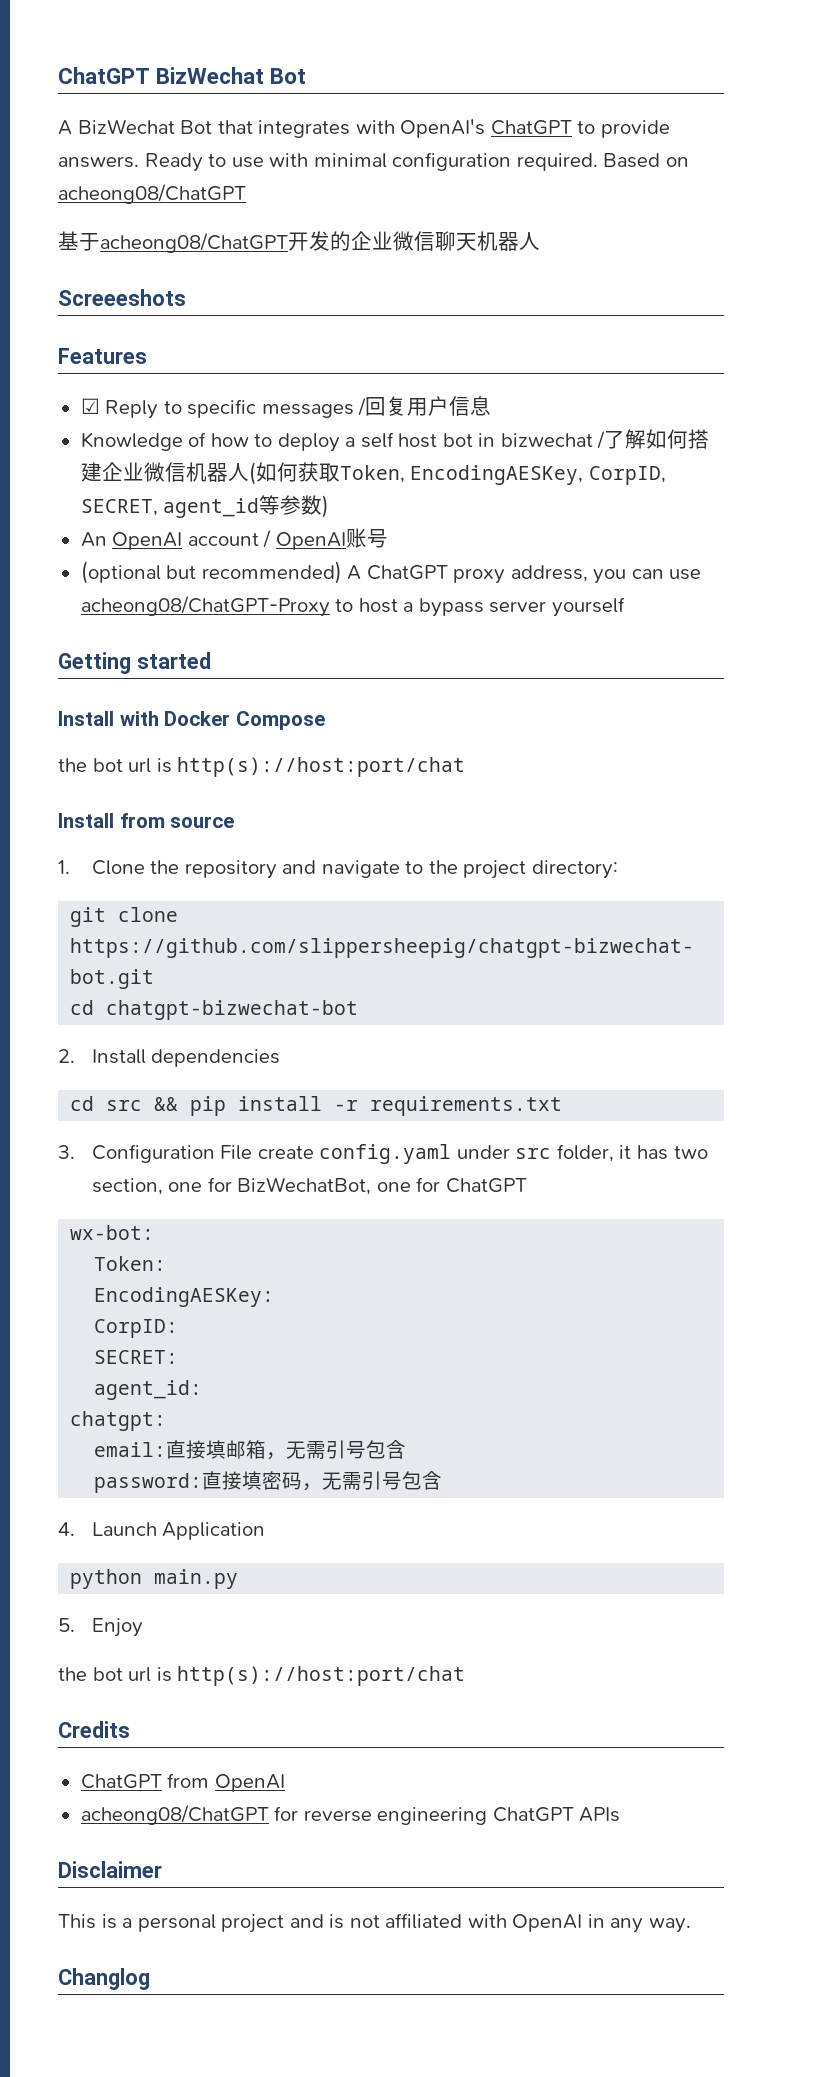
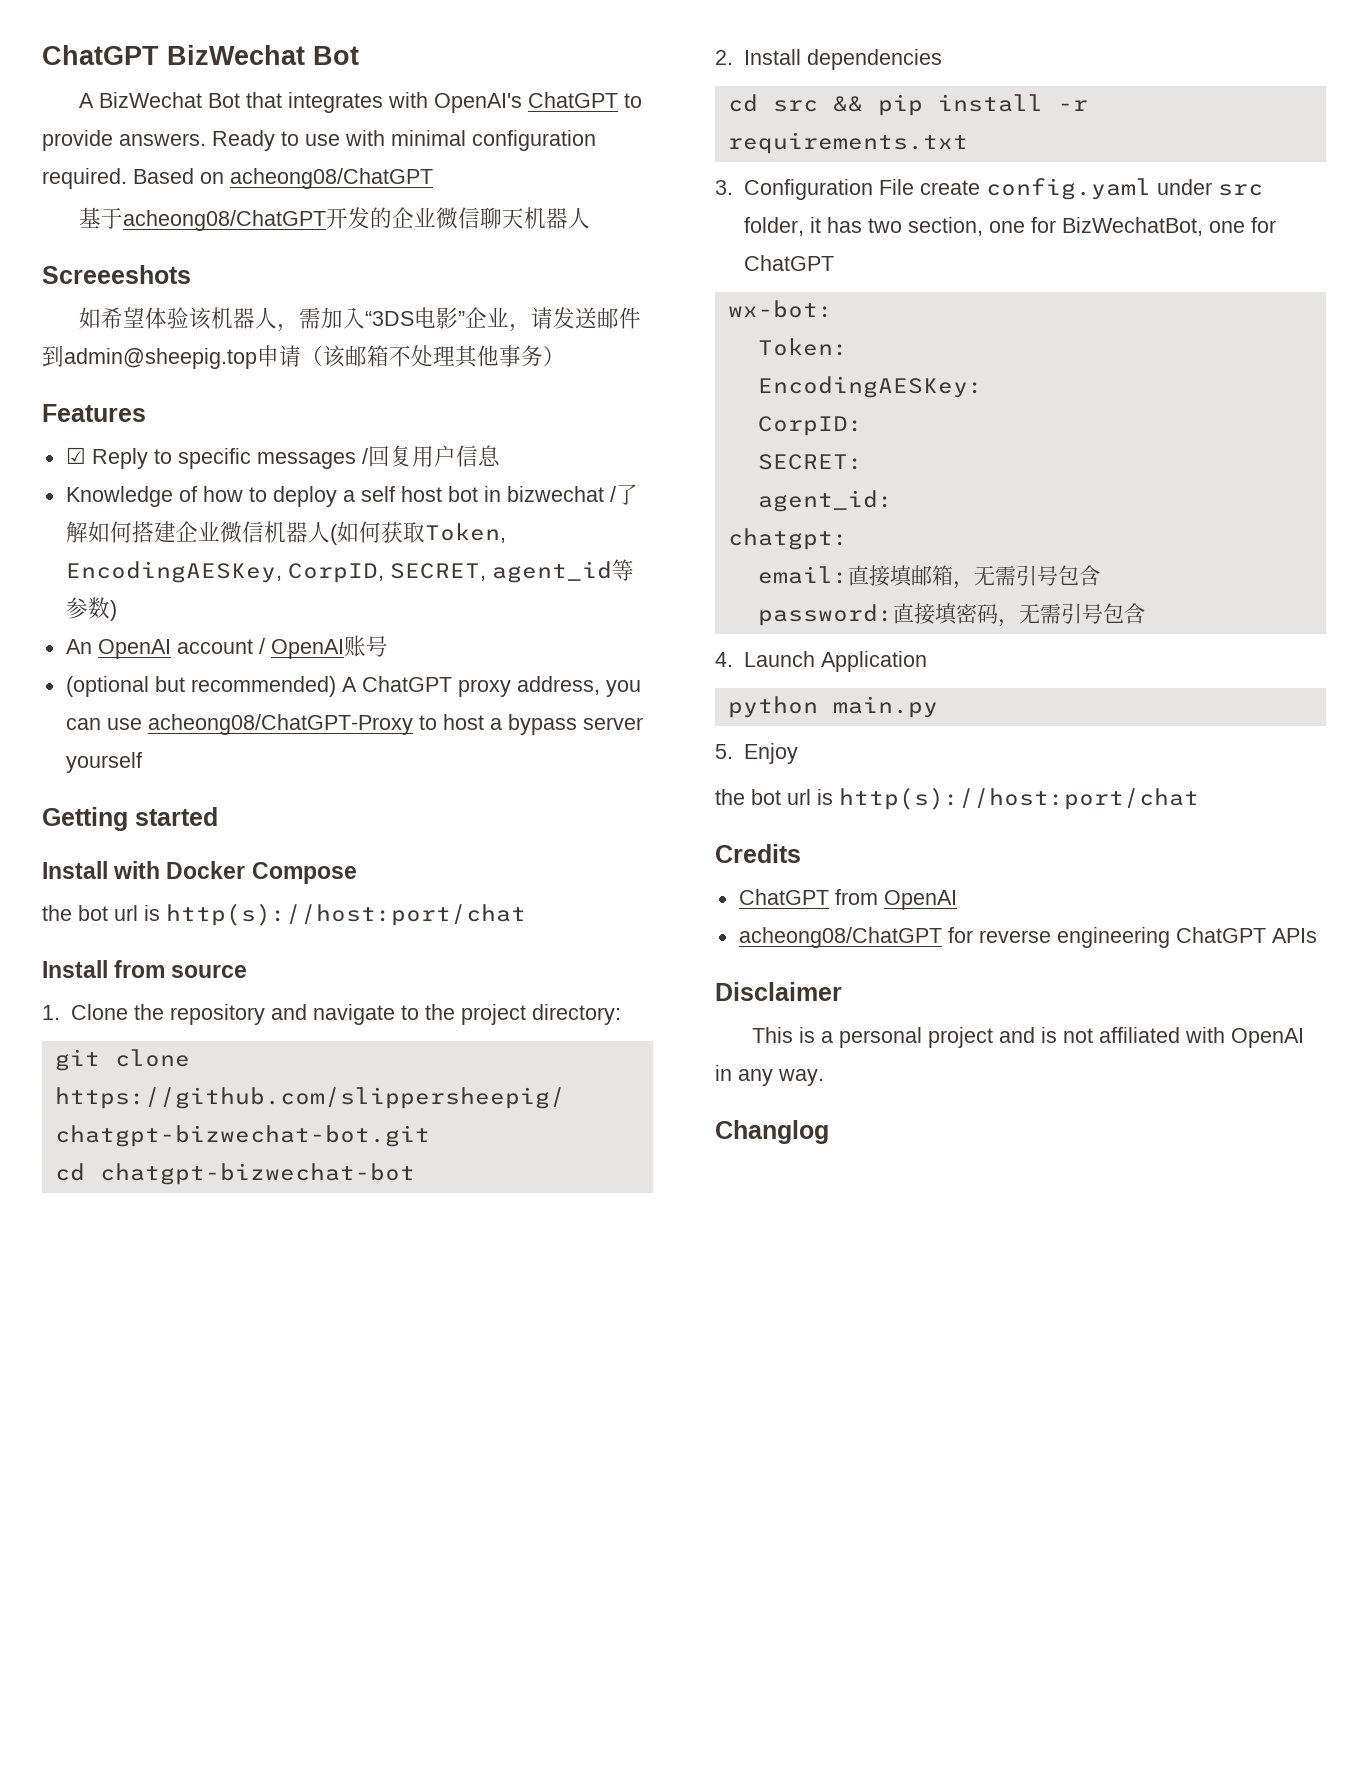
+ 如希望体验该机器人，需加入“3DS电影”企业，请发送邮件到admin@sheepig.top申请（该邮箱不处理其他事务）

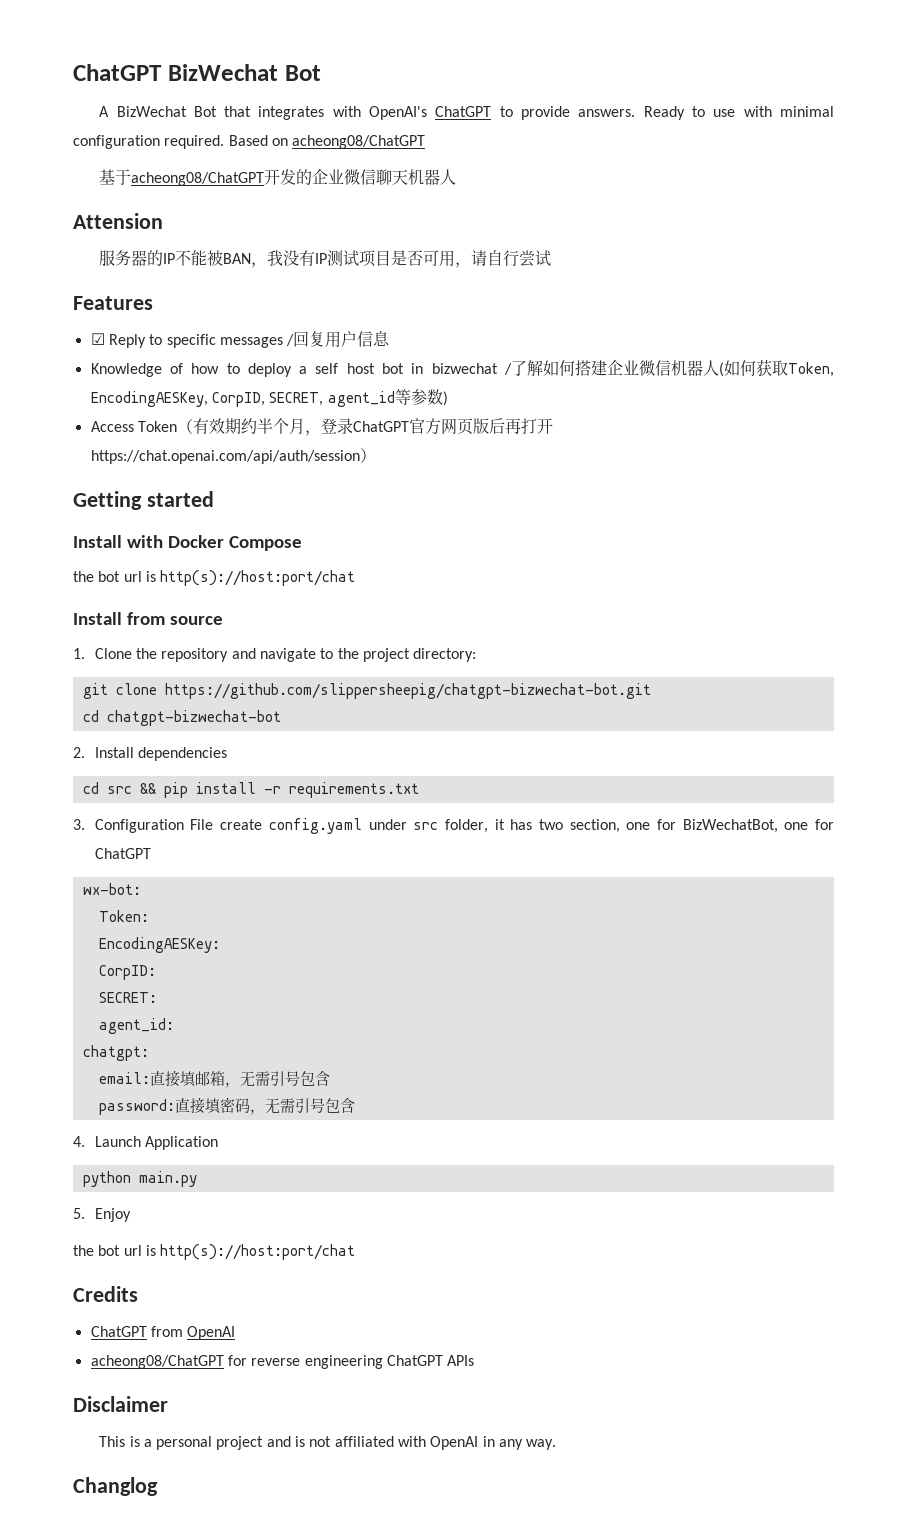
- Screeeshots
- 如希望体验该机器人，需加入“3DS电影”企业，请发送邮件到admin@sheepig.top申请（该邮箱不处理其他事务）
+ Attension
+ 服务器的IP不能被BAN，我没有IP测试项目是否可用，请自行尝试
- An OpenAI account / OpenAI账号
- (optional but recommended) A ChatGPT proxy address, you can use acheong08/ChatGPT-Proxy to host a bypass server yourself
+ Access Token（有效期约半个月，登录ChatGPT官方网页版后再打开https://chat.openai.com/api/auth/session）

